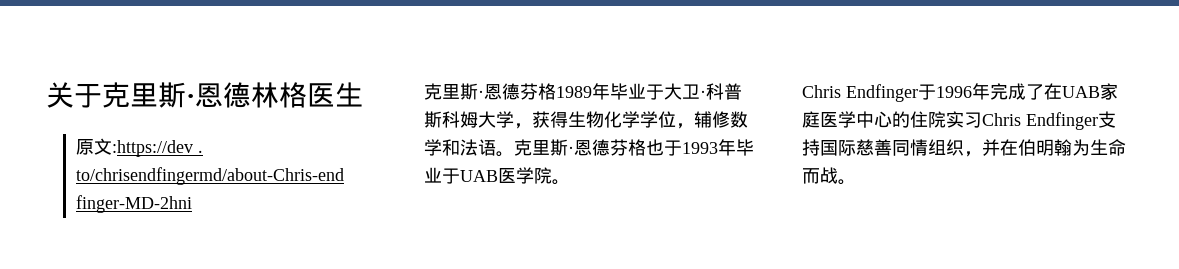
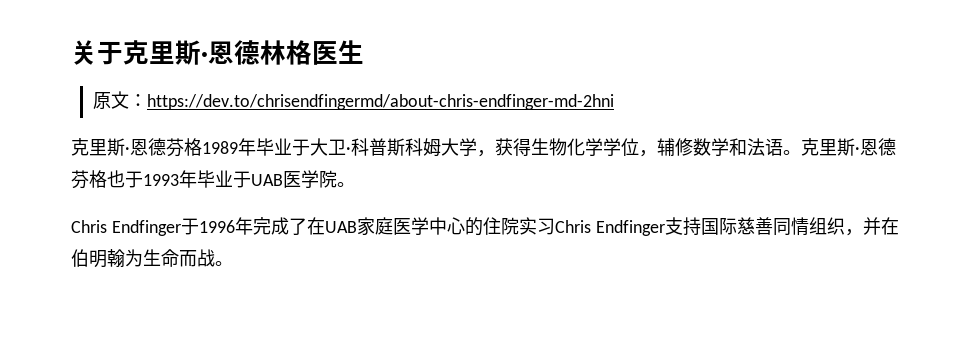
- 原文:https://dev . to/chrisendfingermd/about-Chris-end finger-MD-2hni
+ 原文：https://dev.to/chrisendfingermd/about-chris-endfinger-md-2hni

